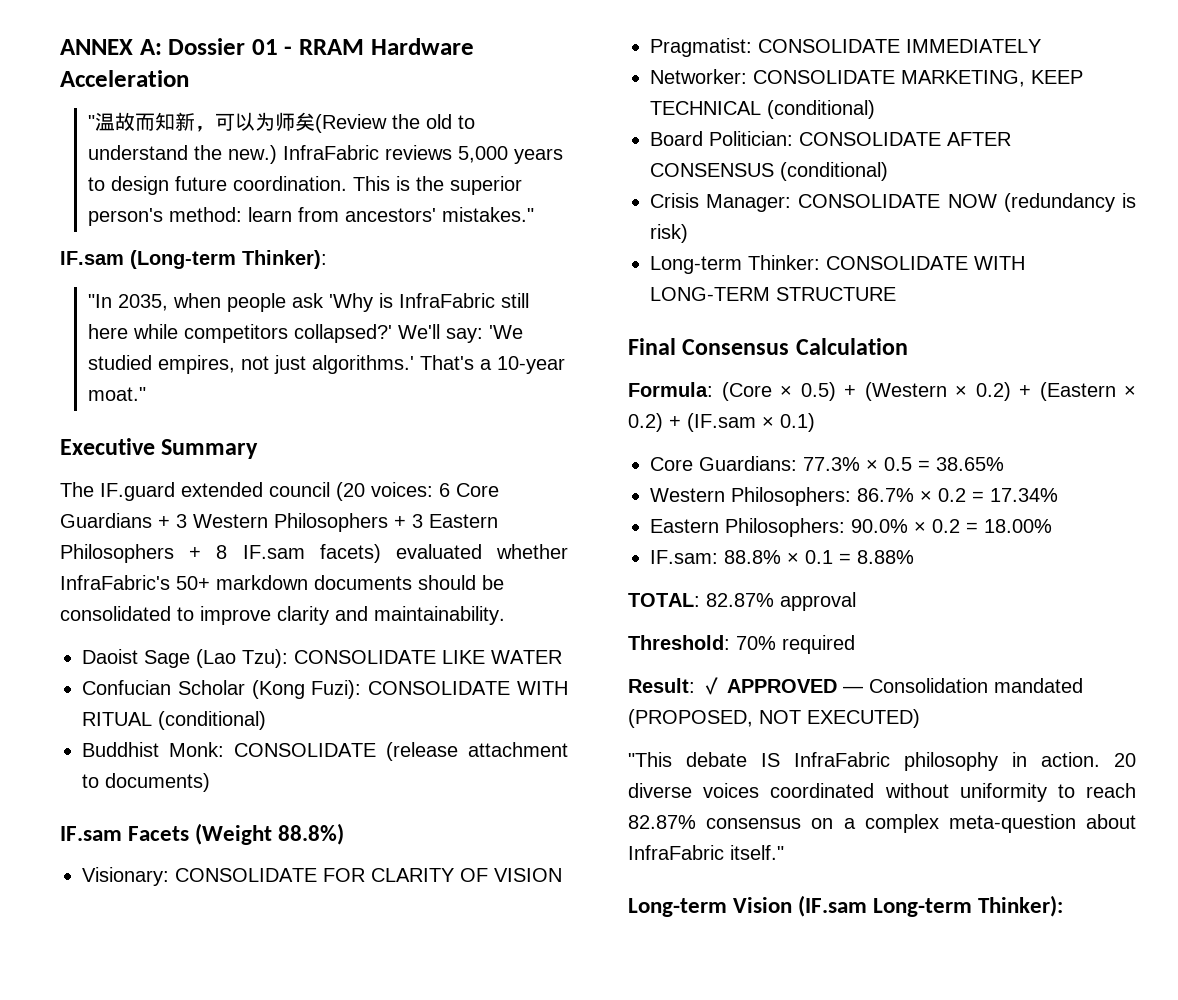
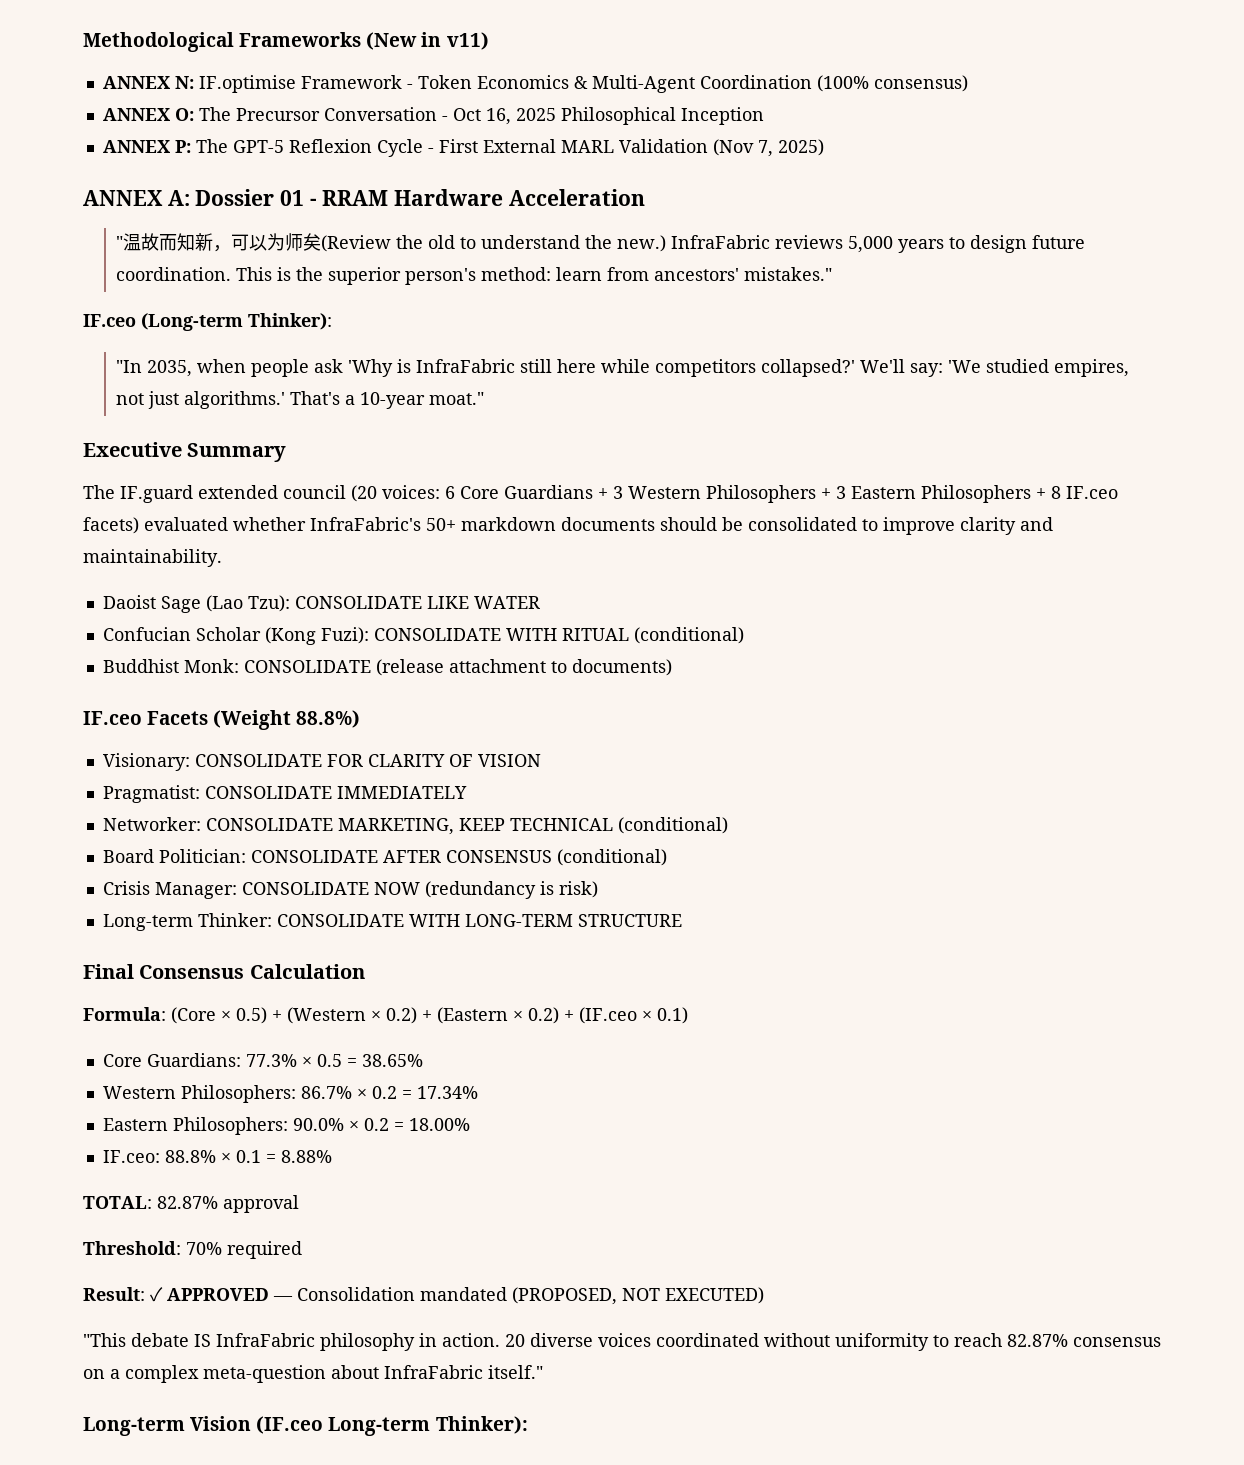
+ Methodological Frameworks (New in v11)
+ ANNEX N: IF.optimise Framework - Token Economics & Multi-Agent Coordination (100% consensus)
+ ANNEX O: The Precursor Conversation - Oct 16, 2025 Philosophical Inception
+ ANNEX P: The GPT-5 Reflexion Cycle - First External MARL Validation (Nov 7, 2025)
- IF.sam (Long-term Thinker):
+ IF.ceo (Long-term Thinker):
- The IF.guard extended council (20 voices: 6 Core Guardians + 3 Western Philosophers + 3 Eastern Philosophers + 8 IF.sam facets) evaluated whether InfraFabric's 50+ markdown documents should be consolidated to improve clarity and maintainability.
+ The IF.guard extended council (20 voices: 6 Core Guardians + 3 Western Philosophers + 3 Eastern Philosophers + 8 IF.ceo facets) evaluated whether InfraFabric's 50+ markdown documents should be consolidated to improve clarity and maintainability.
- IF.sam Facets (Weight 88.8%)
+ IF.ceo Facets (Weight 88.8%)
- Formula: (Core × 0.5) + (Western × 0.2) + (Eastern × 0.2) + (IF.sam × 0.1)
+ Formula: (Core × 0.5) + (Western × 0.2) + (Eastern × 0.2) + (IF.ceo × 0.1)
- IF.sam: 88.8% × 0.1 = 8.88%
+ IF.ceo: 88.8% × 0.1 = 8.88%
- Long-term Vision (IF.sam Long-term Thinker):
+ Long-term Vision (IF.ceo Long-term Thinker):

